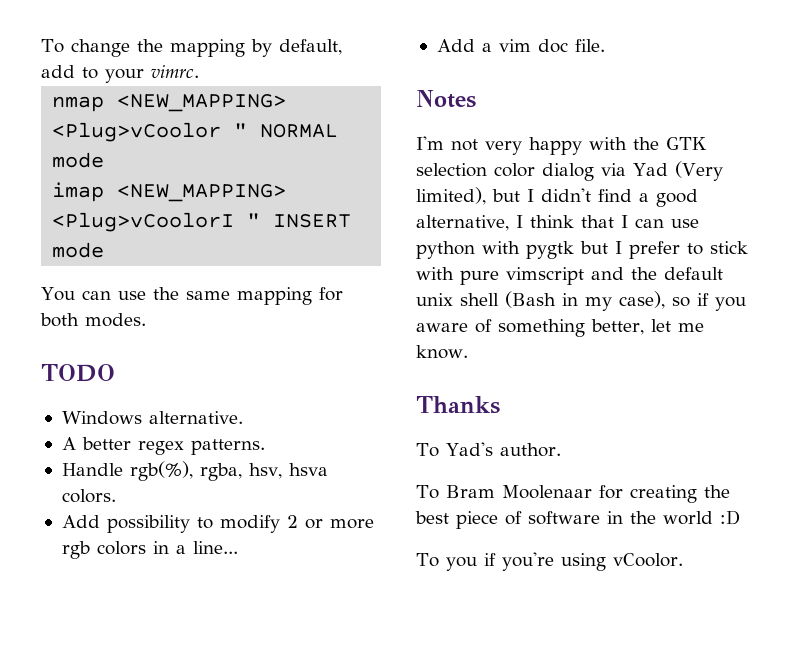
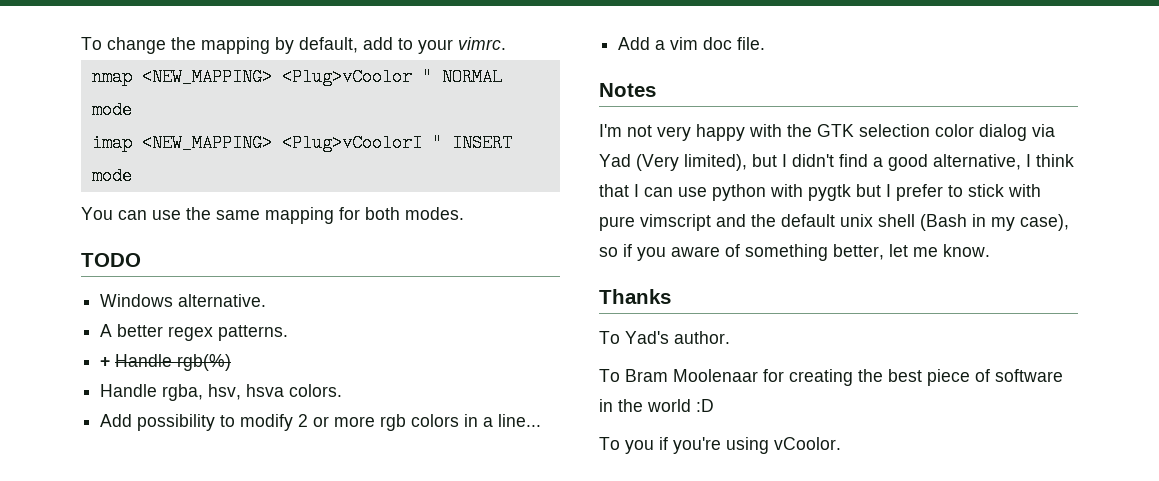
- Handle rgb(%), rgba, hsv, hsva colors.
+ + Handle rgb(%)
+ Handle rgba, hsv, hsva colors.

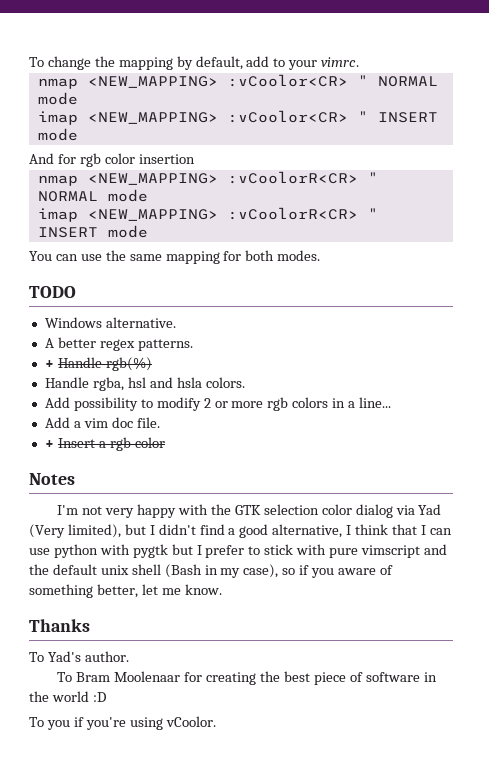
- nmap <NEW_MAPPING> <Plug>vCoolor " NORMAL mode
- imap <NEW_MAPPING> <Plug>vCoolorI " INSERT mode
+ nmap <NEW_MAPPING> :vCoolor<CR> " NORMAL mode
+ imap <NEW_MAPPING> :vCoolor<CR> " INSERT mode
+ And for rgb color insertion
+ nmap <NEW_MAPPING> :vCoolorR<CR> " NORMAL mode
+ imap <NEW_MAPPING> :vCoolorR<CR> " INSERT mode
- Handle rgba, hsv, hsva colors.
+ Handle rgba, hsl and hsla colors.
+ + Insert a rgb color

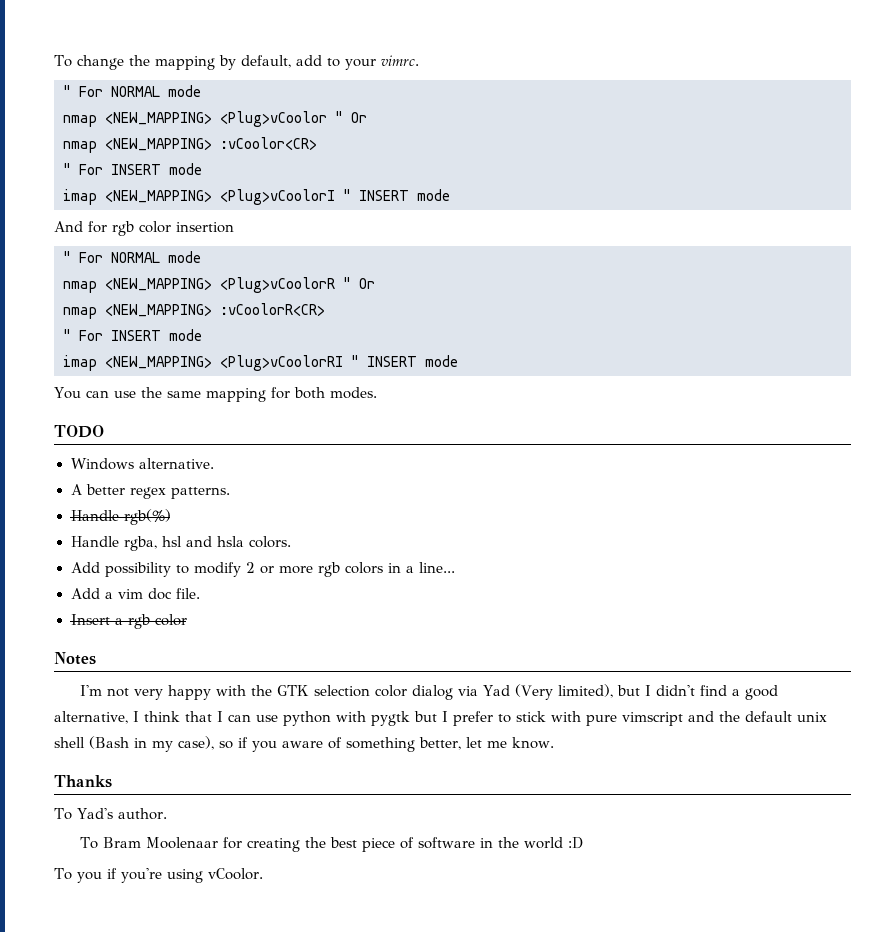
  To change the mapping by default, add to your vimrc.
+ " For NORMAL mode
+ nmap <NEW_MAPPING> <Plug>vCoolor " Or
- nmap <NEW_MAPPING> :vCoolor<CR> " NORMAL mode
- imap <NEW_MAPPING> :vCoolor<CR> " INSERT mode
+ nmap <NEW_MAPPING> :vCoolor<CR>
+ " For INSERT mode
+ imap <NEW_MAPPING> <Plug>vCoolorI " INSERT mode
  And for rgb color insertion
+ " For NORMAL mode
+ nmap <NEW_MAPPING> <Plug>vCoolorR " Or
- nmap <NEW_MAPPING> :vCoolorR<CR> " NORMAL mode
- imap <NEW_MAPPING> :vCoolorR<CR> " INSERT mode
+ nmap <NEW_MAPPING> :vCoolorR<CR>
+ " For INSERT mode
+ imap <NEW_MAPPING> <Plug>vCoolorRI " INSERT mode
- + Handle rgb(%)
+ Handle rgb(%)
- + Insert a rgb color
+ Insert a rgb color

